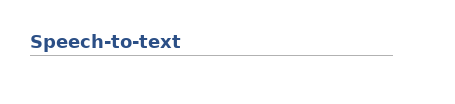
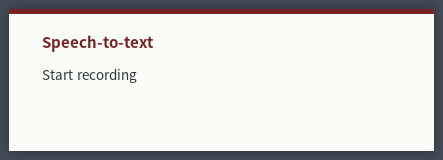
+ Start recording

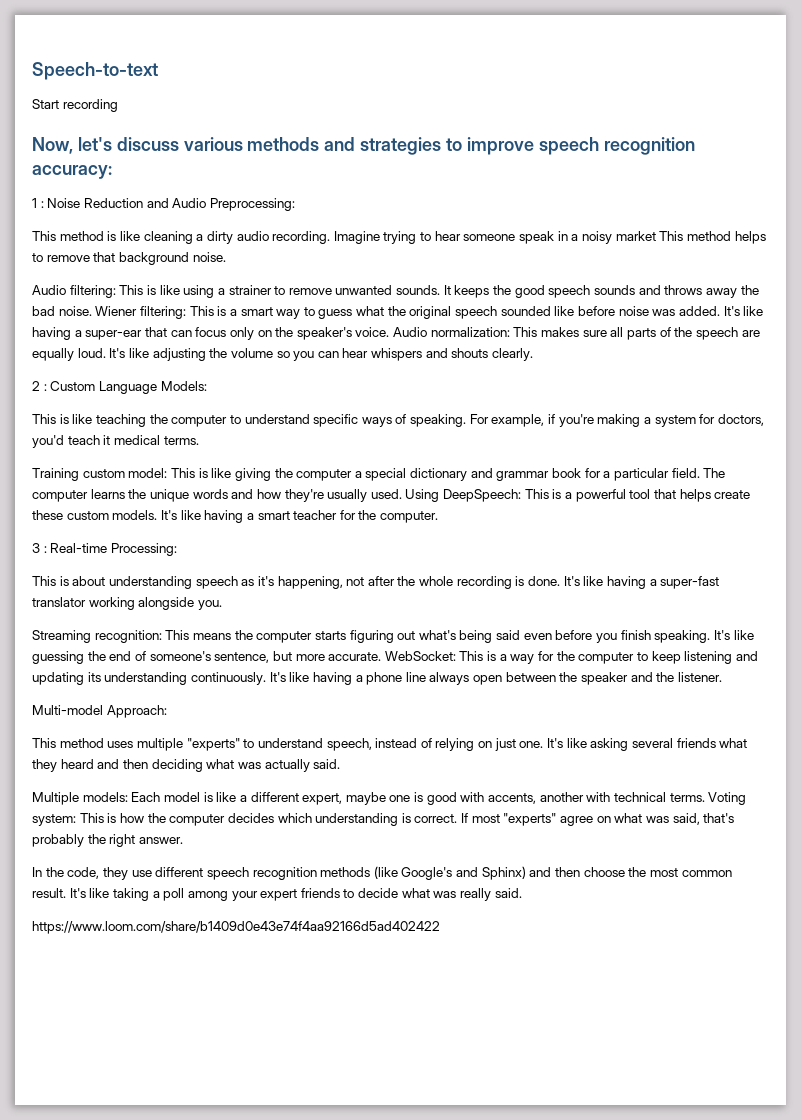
+ Now, let's discuss various methods and strategies to improve speech recognition accuracy:
+ 1 : Noise Reduction and Audio Preprocessing:
+ This method is like cleaning a dirty audio recording. Imagine trying to hear someone speak in a noisy market This method helps to remove that background noise.
+ Audio filtering: This is like using a strainer to remove unwanted sounds. It keeps the good speech sounds and throws away the bad noise. Wiener filtering: This is a smart way to guess what the original speech sounded like before noise was added. It's like having a super-ear that can focus only on the speaker's voice. Audio normalization: This makes sure all parts of the speech are equally loud. It's like adjusting the volume so you can hear whispers and shouts clearly.
+ 2 : Custom Language Models:
+ This is like teaching the computer to understand specific ways of speaking. For example, if you're making a system for doctors, you'd teach it medical terms.
+ Training custom model: This is like giving the computer a special dictionary and grammar book for a particular field. The computer learns the unique words and how they're usually used. Using DeepSpeech: This is a powerful tool that helps create these custom models. It's like having a smart teacher for the computer.
+ 3 : Real-time Processing:
+ This is about understanding speech as it's happening, not after the whole recording is done. It's like having a super-fast translator working alongside you.
+ Streaming recognition: This means the computer starts figuring out what's being said even before you finish speaking. It's like guessing the end of someone's sentence, but more accurate. WebSocket: This is a way for the computer to keep listening and updating its understanding continuously. It's like having a phone line always open between the speaker and the listener.
+ Multi-model Approach:
+ This method uses multiple "experts" to understand speech, instead of relying on just one. It's like asking several friends what they heard and then deciding what was actually said.
+ Multiple models: Each model is like a different expert, maybe one is good with accents, another with technical terms. Voting system: This is how the computer decides which understanding is correct. If most "experts" agree on what was said, that's probably the right answer.
+ In the code, they use different speech recognition methods (like Google's and Sphinx) and then choose the most common result. It's like taking a poll among your expert friends to decide what was really said.
+ https://www.loom.com/share/b1409d0e43e74f4aa92166d5ad402422

